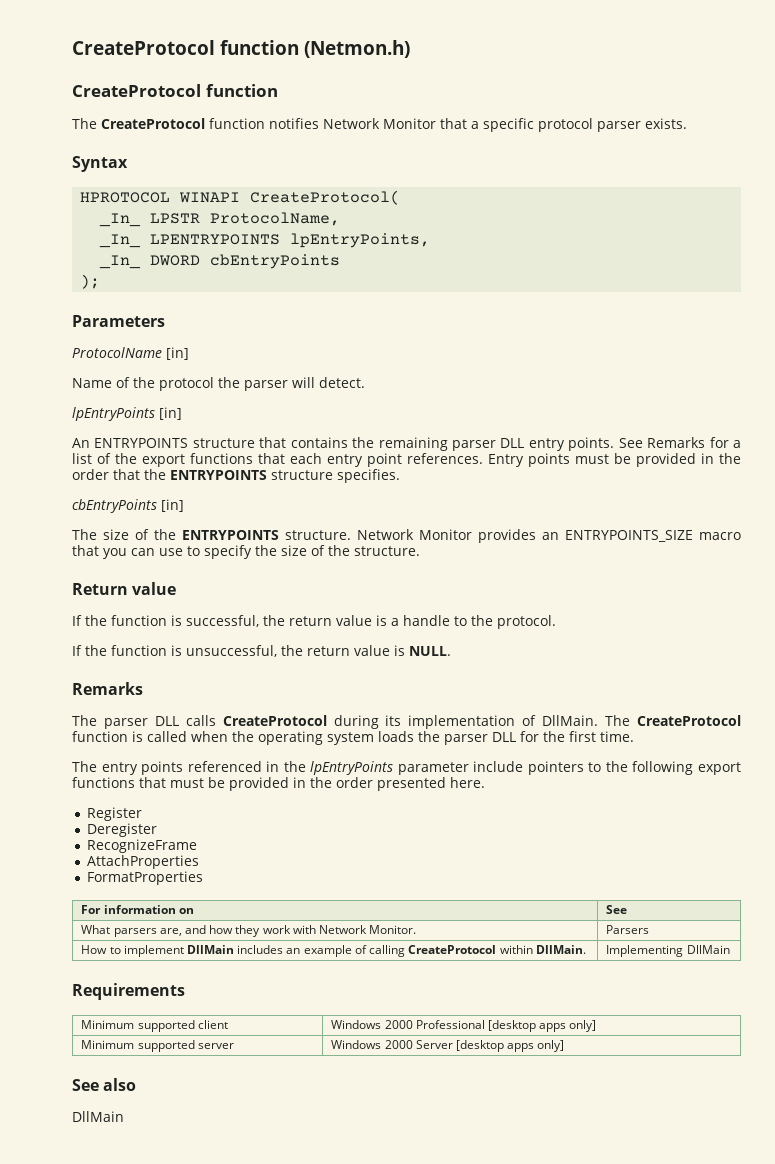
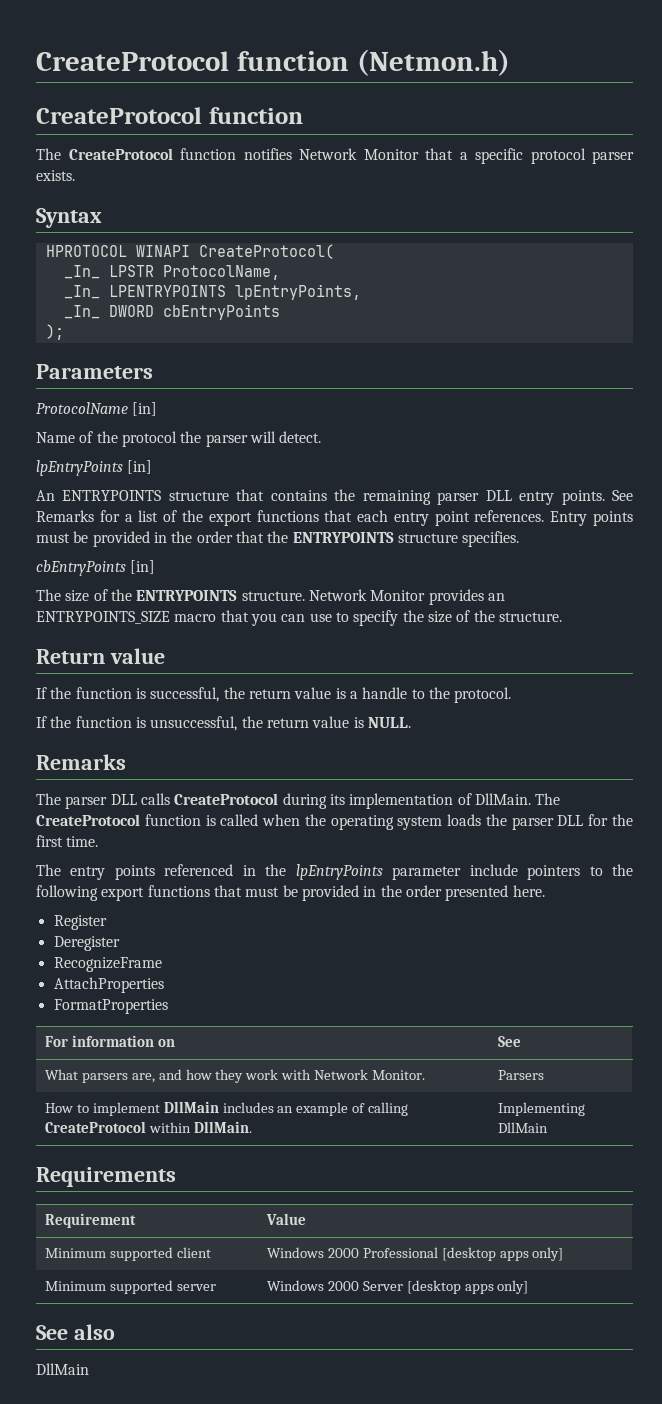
+ Requirement | Value

